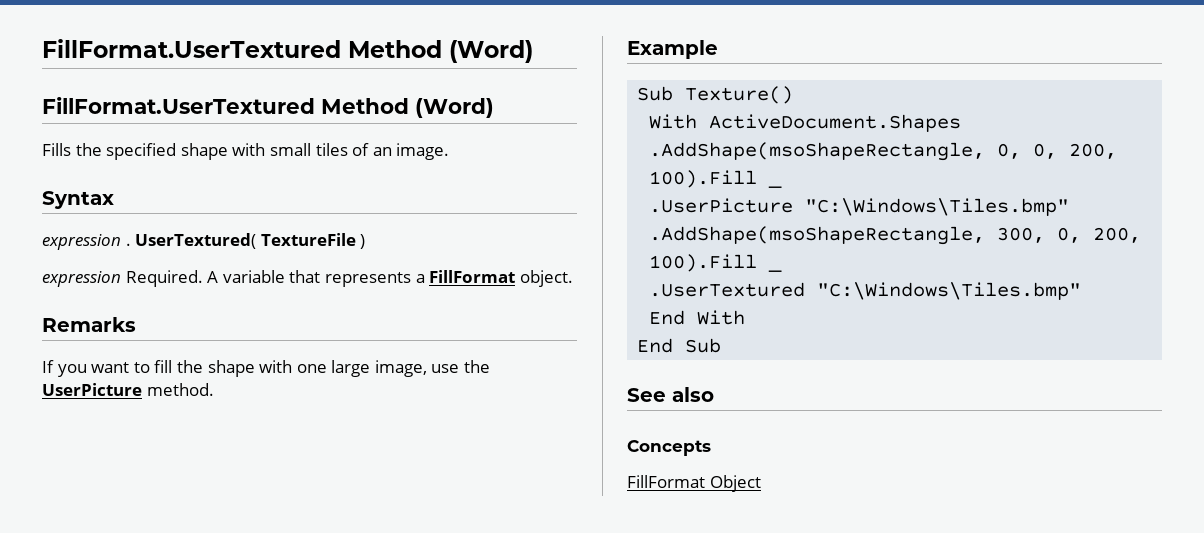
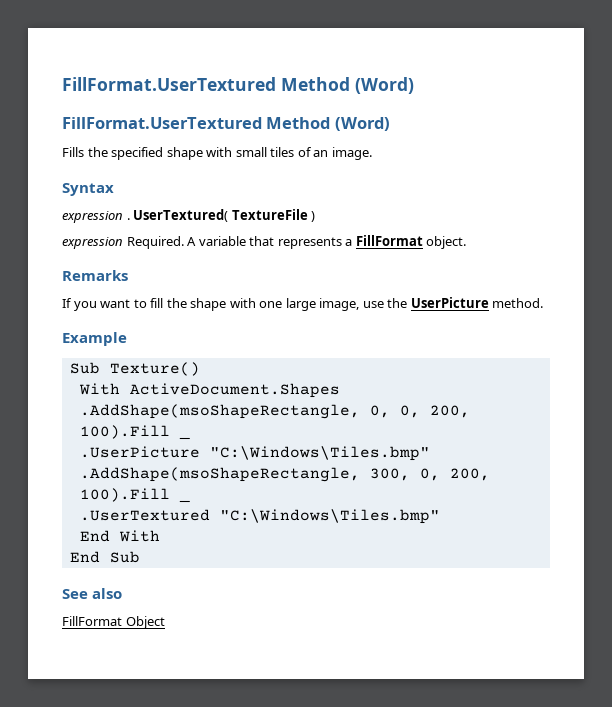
- Concepts

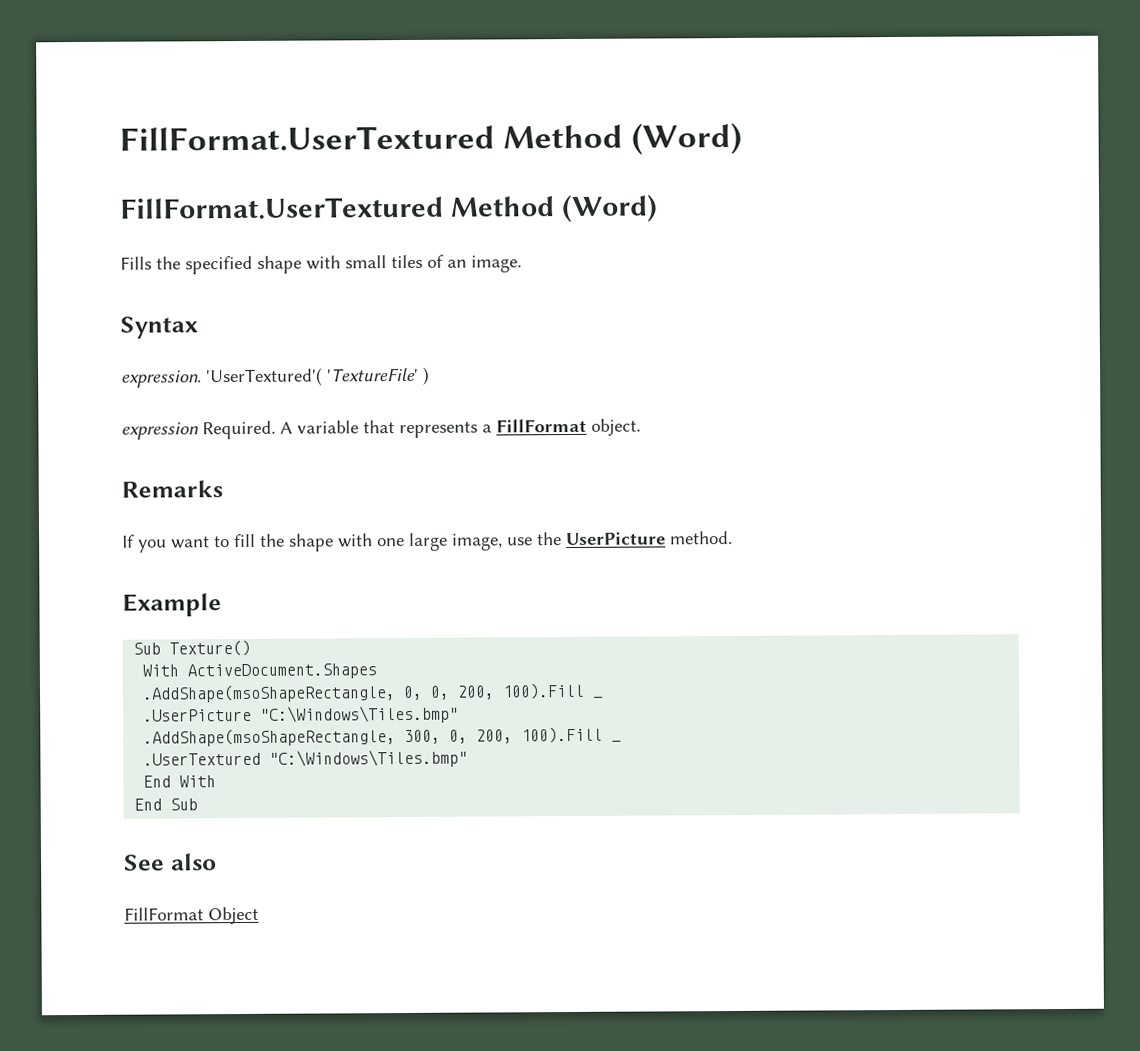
- expression . UserTextured( TextureFile )
+ expression. 'UserTextured'( 'TextureFile' )

